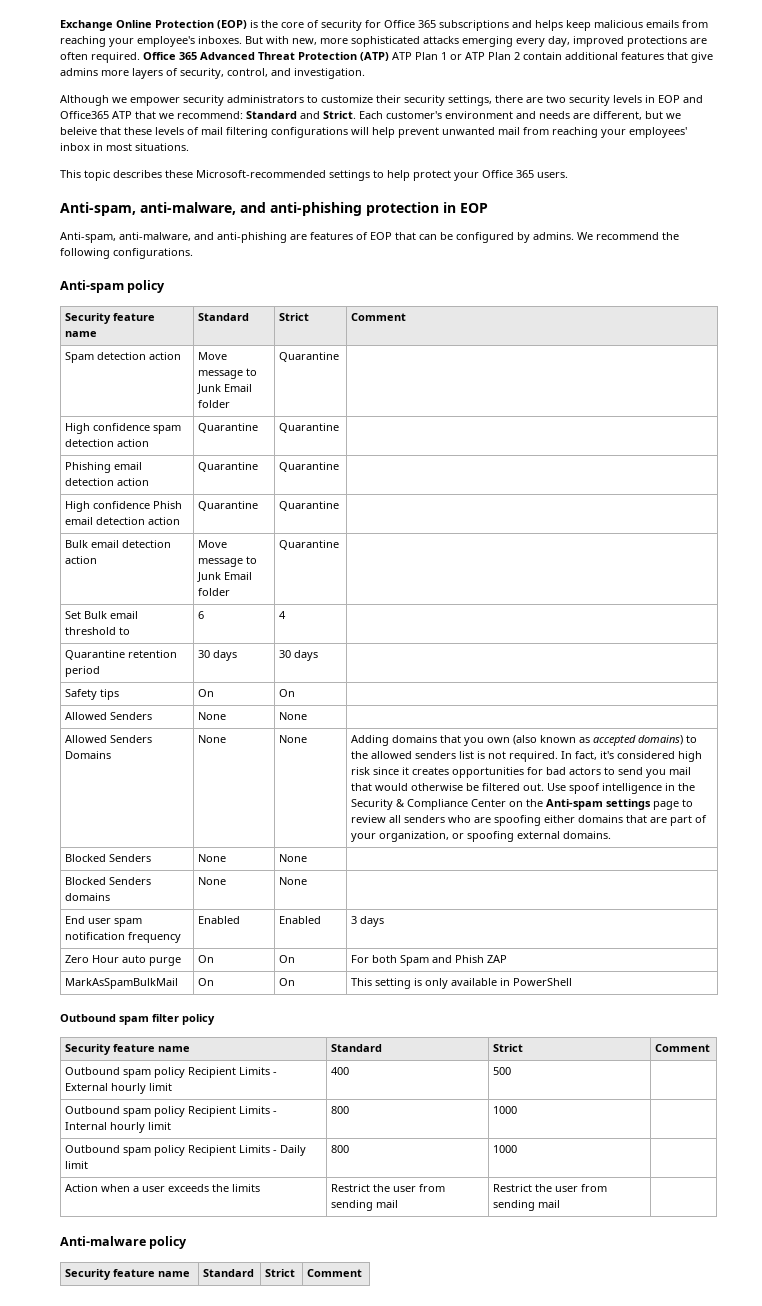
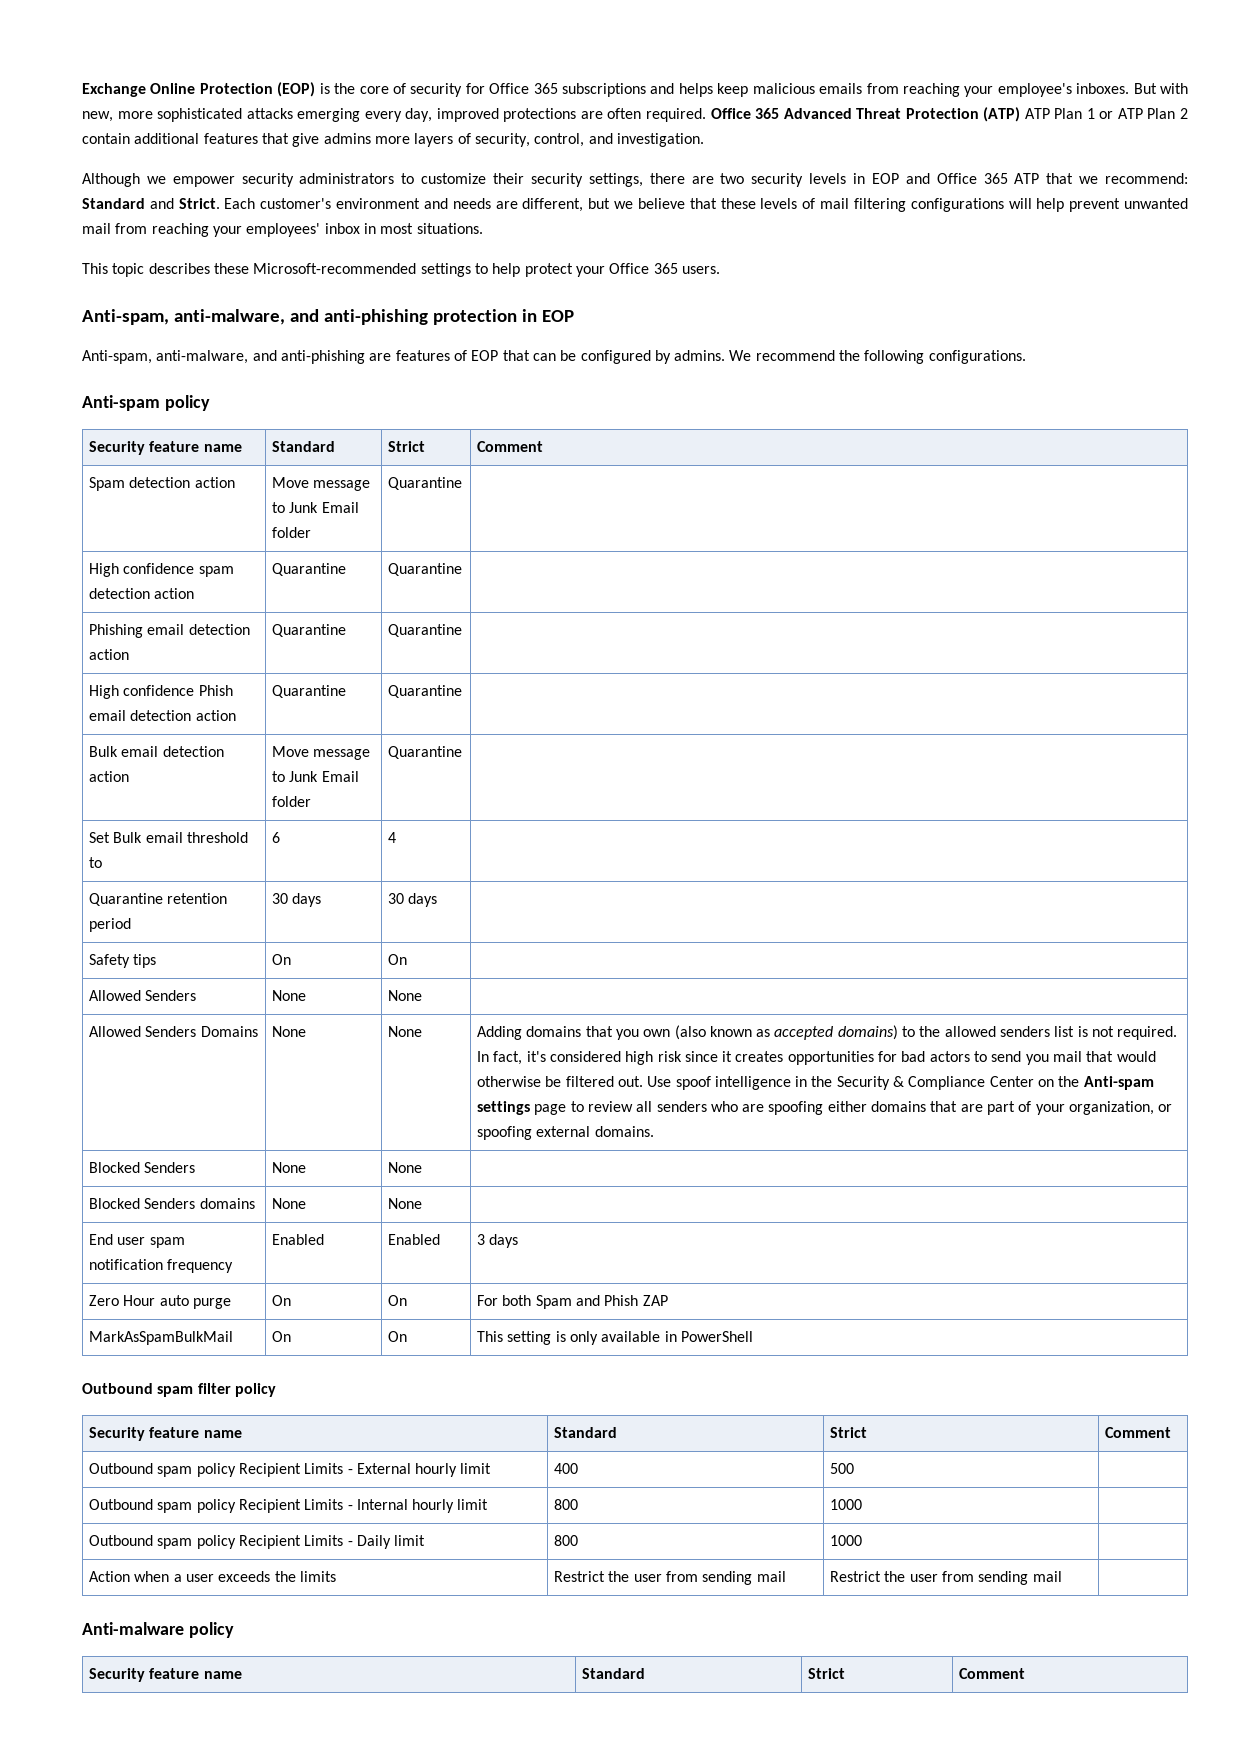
- Although we empower security administrators to customize their security settings, there are two security levels in EOP and Office365 ATP that we recommend: Standard and Strict.
+ Although we empower security administrators to customize their security settings, there are two security levels in EOP and Office 365 ATP that we recommend: Standard and Strict.
- Each customer's environment and needs are different, but we beleive that these levels of mail filtering configurations will help prevent unwanted mail from reaching your employees' inbox in most situations.
+ Each customer's environment and needs are different, but we believe that these levels of mail filtering configurations will help prevent unwanted mail from reaching your employees' inbox in most situations.

